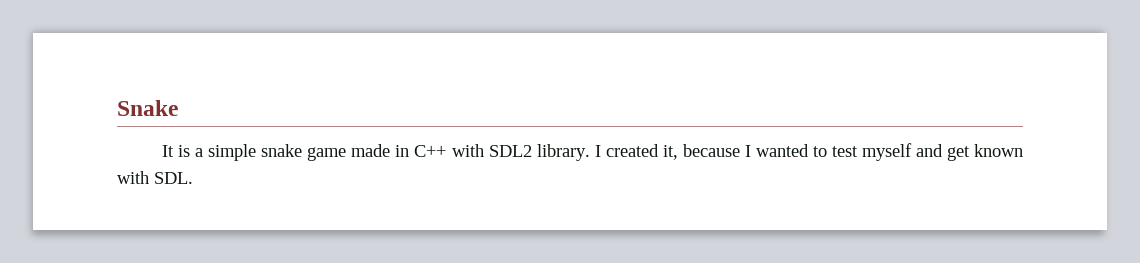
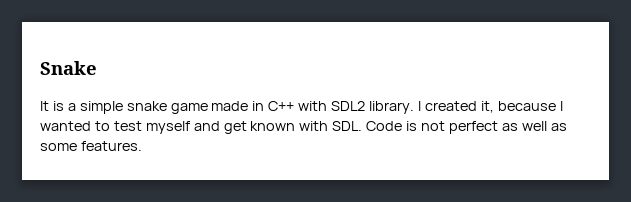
- I created it, because I wanted to test myself and get known with SDL.
+ I created it, because I wanted to test myself and get known with SDL. Code is not perfect as well as some features.

